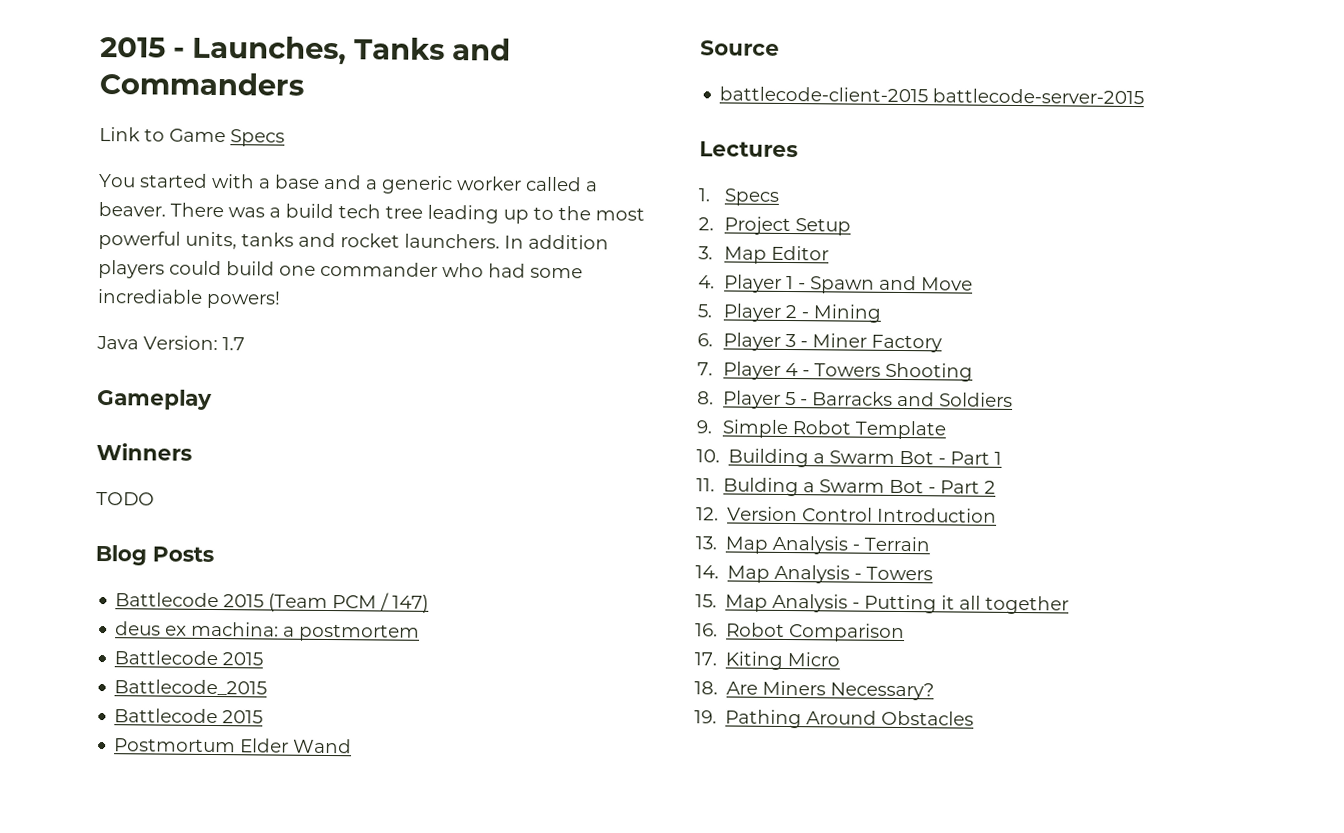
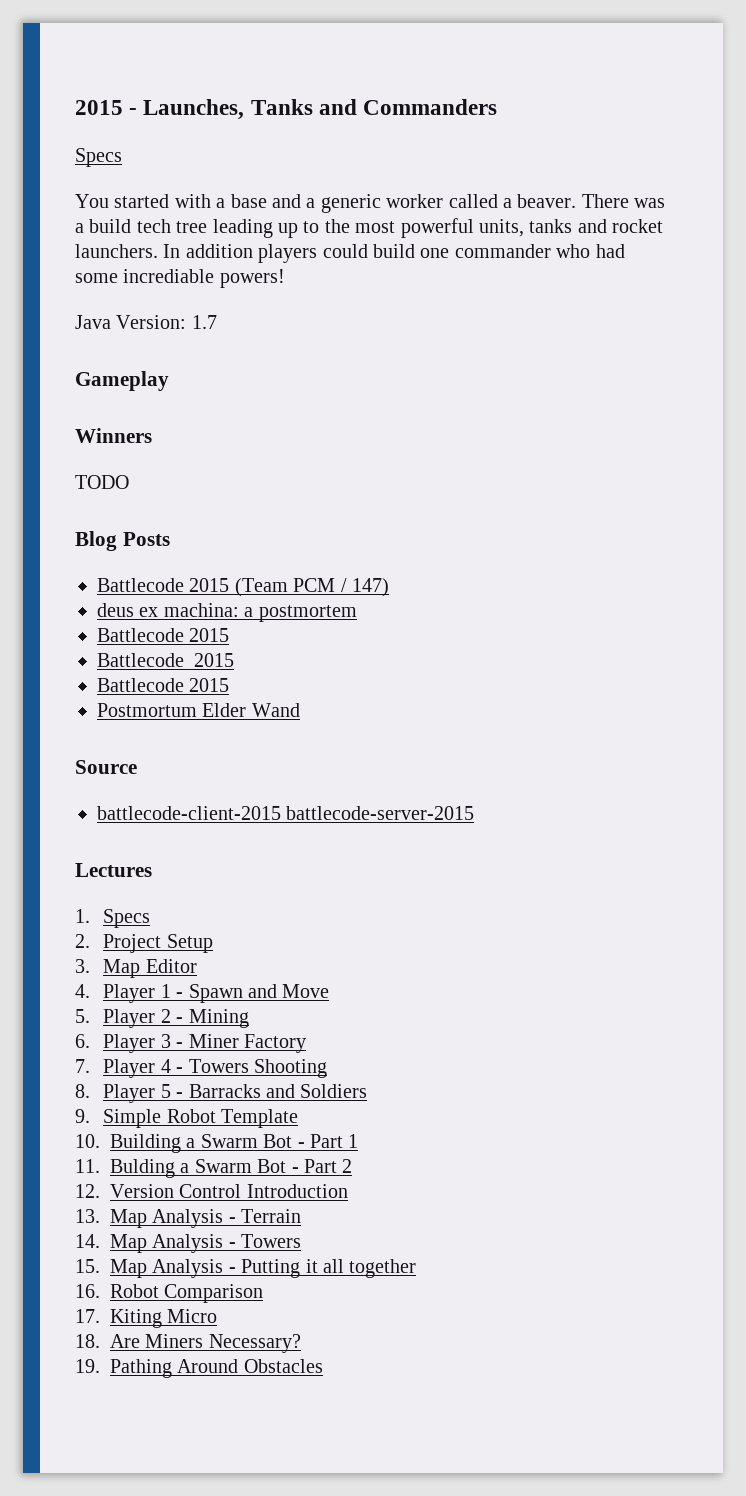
  2015 - Launches, Tanks and Commanders
- Link to Game Specs
+ Specs

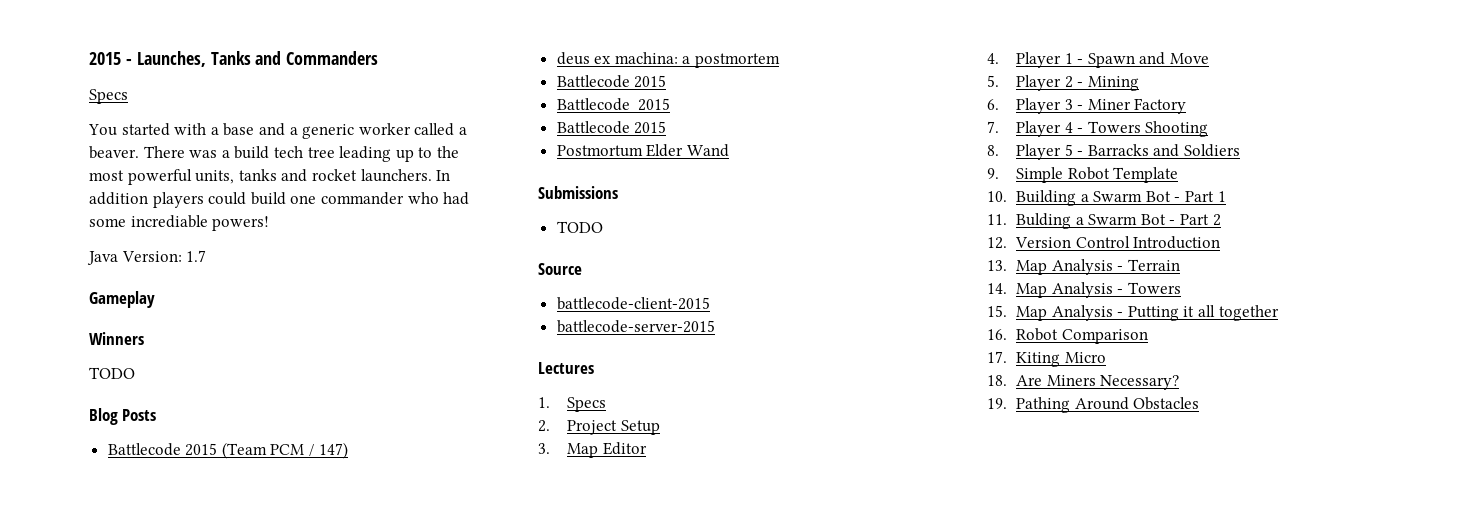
+ Submissions
+ TODO
- battlecode-client-2015 battlecode-server-2015
+ battlecode-client-2015
+ battlecode-server-2015

